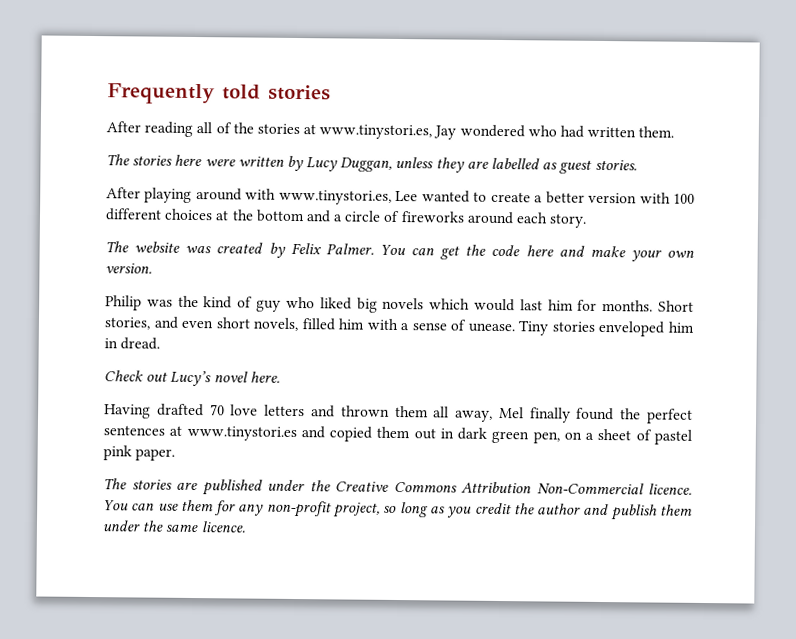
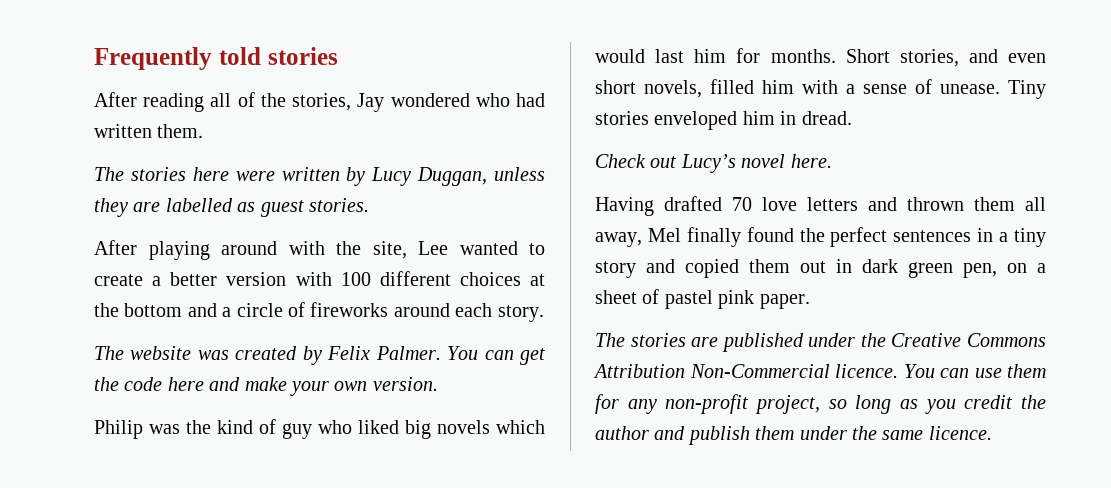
- After reading all of the stories at www.tinystori.es, Jay wondered who had written them.
+ After reading all of the stories, Jay wondered who had written them.
- After playing around with www.tinystori.es, Lee wanted to create a better version with 100 different choices at the bottom and a circle of fireworks around each story.
+ After playing around with the site, Lee wanted to create a better version with 100 different choices at the bottom and a circle of fireworks around each story.
- Having drafted 70 love letters and thrown them all away, Mel finally found the perfect sentences at www.tinystori.es and copied them out in dark green pen, on a sheet of pastel pink paper.
+ Having drafted 70 love letters and thrown them all away, Mel finally found the perfect sentences in a tiny story and copied them out in dark green pen, on a sheet of pastel pink paper.

